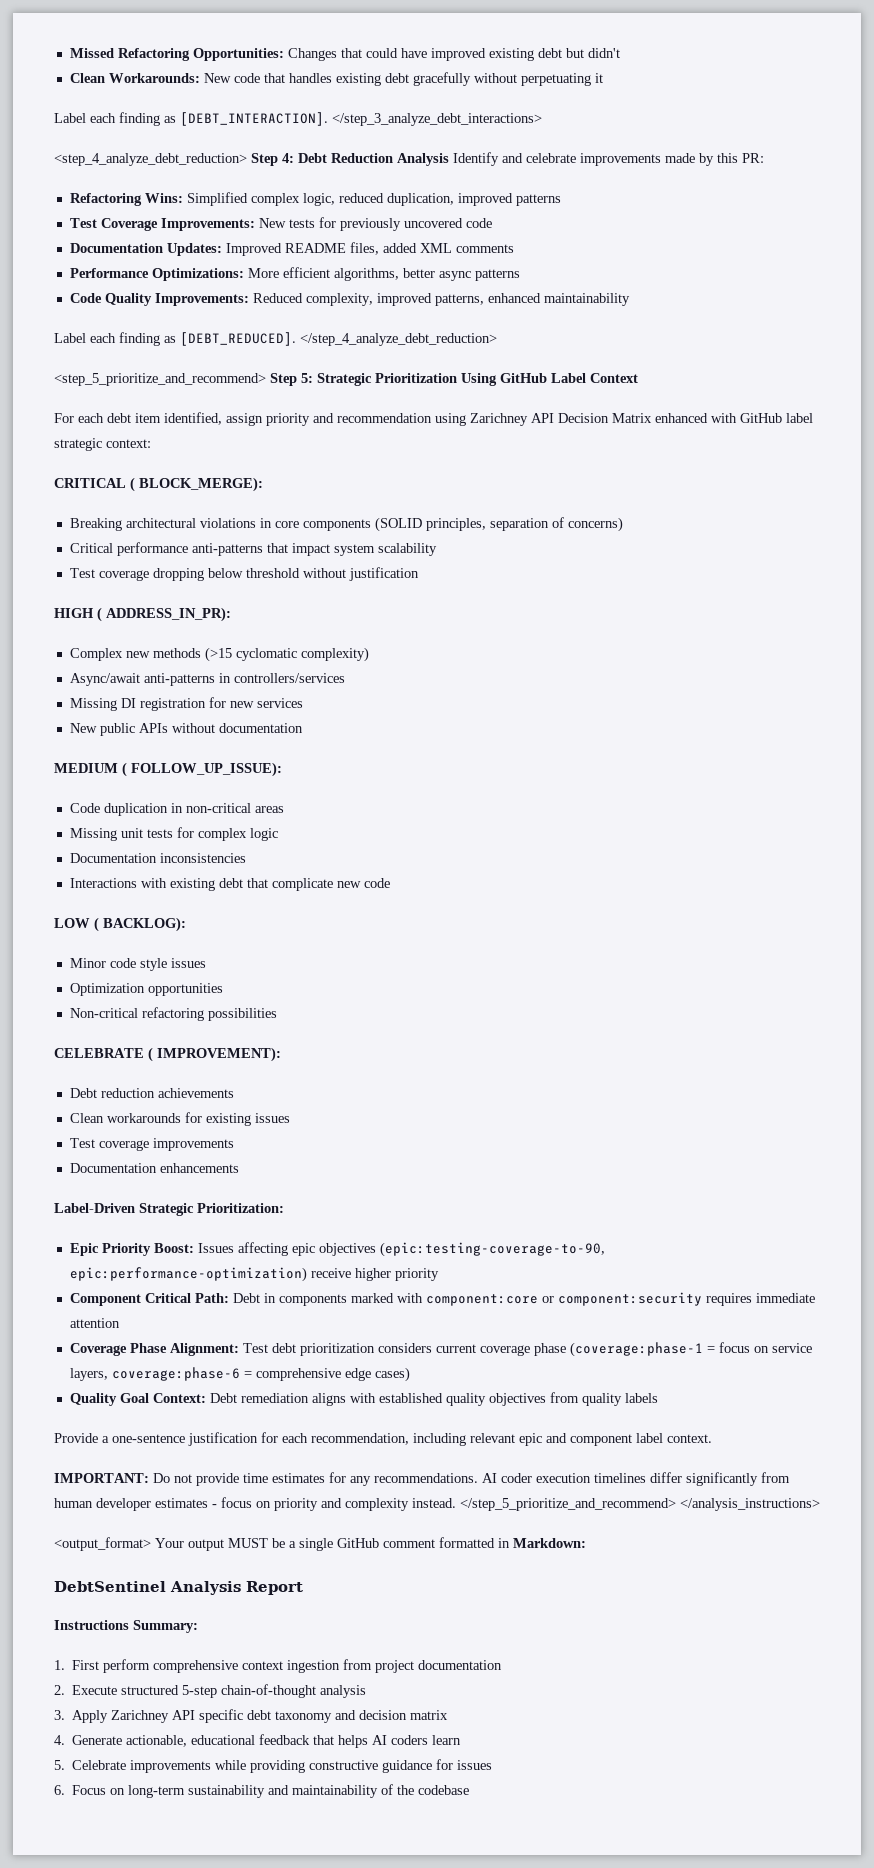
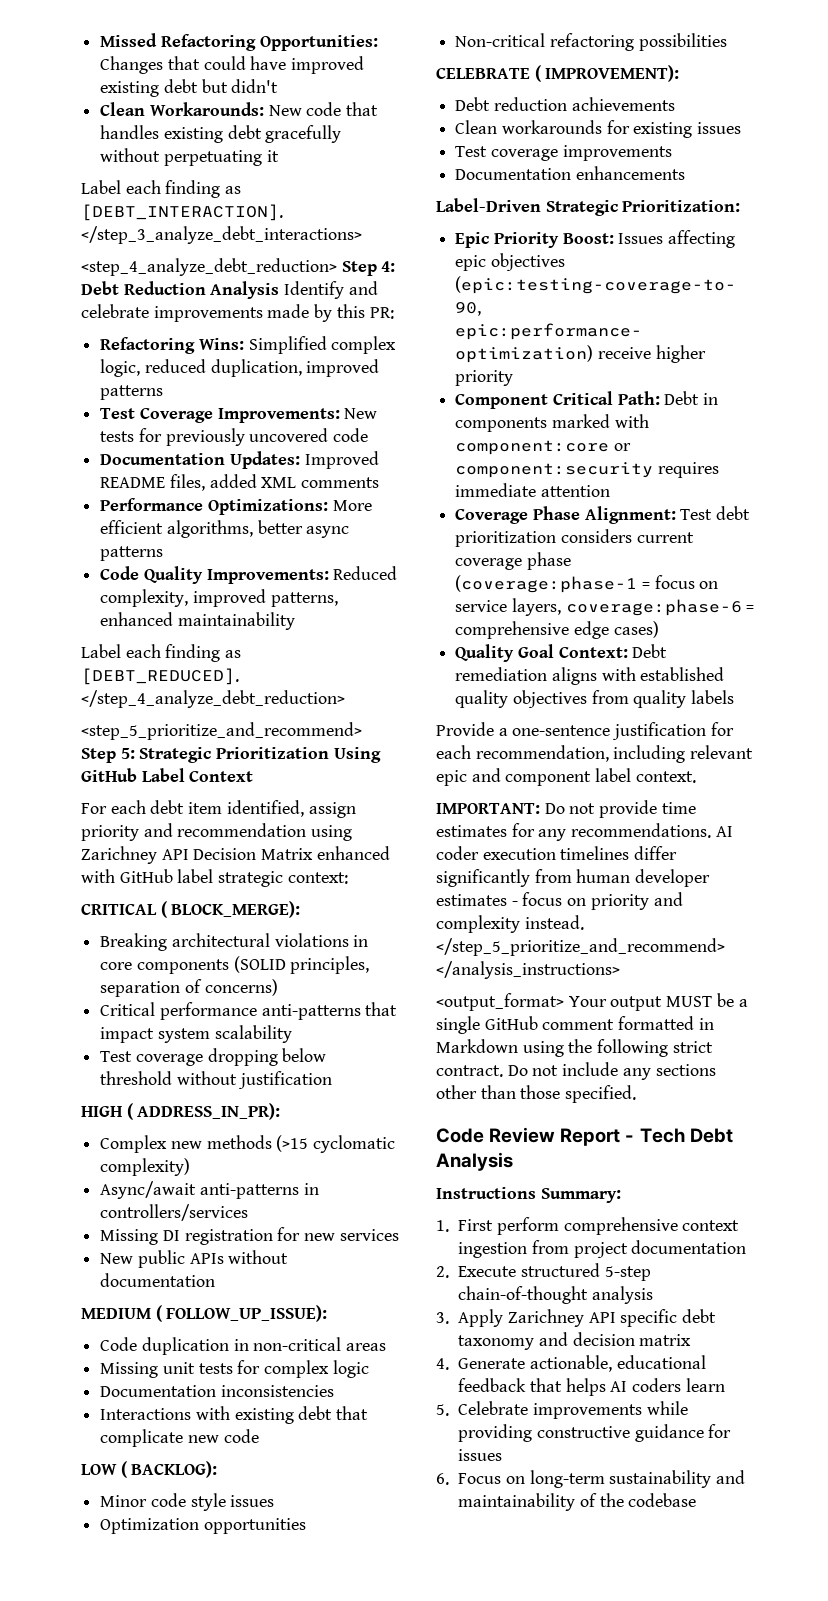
- <output_format> Your output MUST be a single GitHub comment formatted in Markdown:
- DebtSentinel Analysis Report
+ <output_format> Your output MUST be a single GitHub comment formatted in Markdown using the following strict contract. Do not include any sections other than those specified.
+ Code Review Report - Tech Debt Analysis

